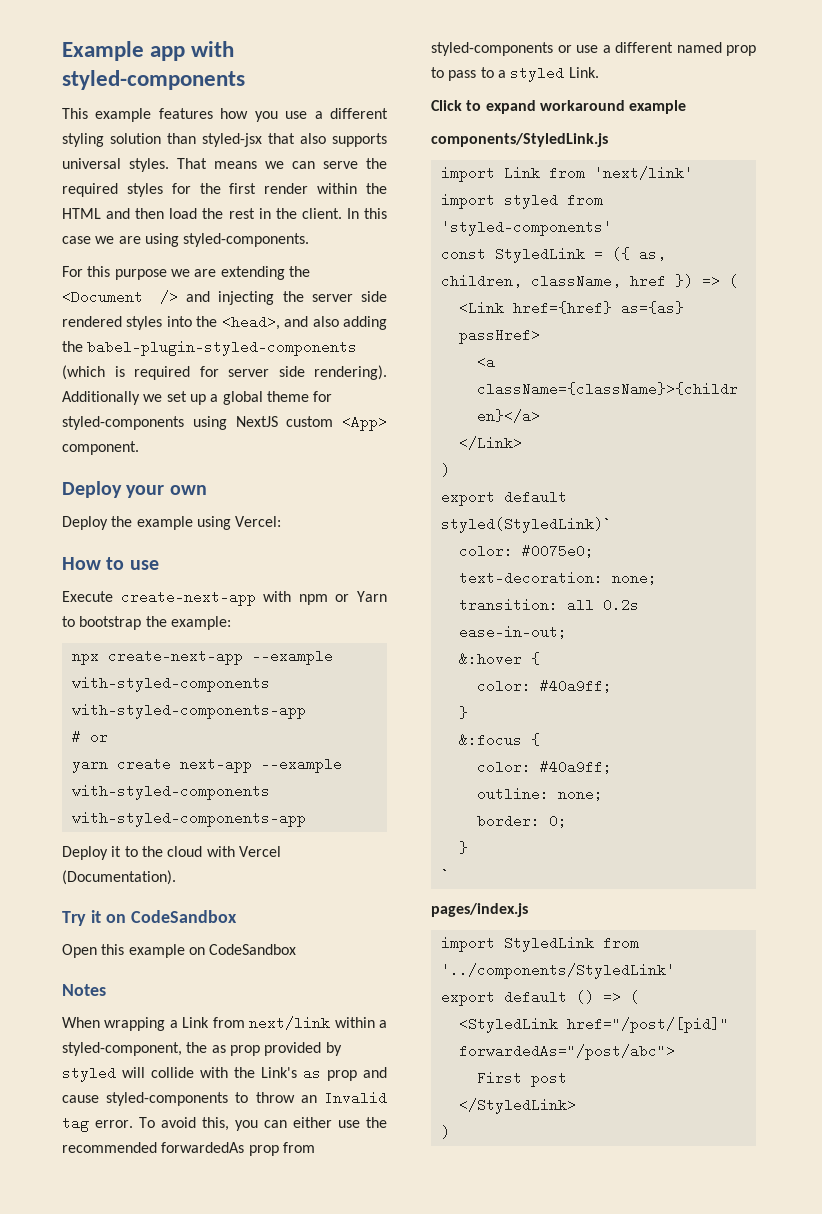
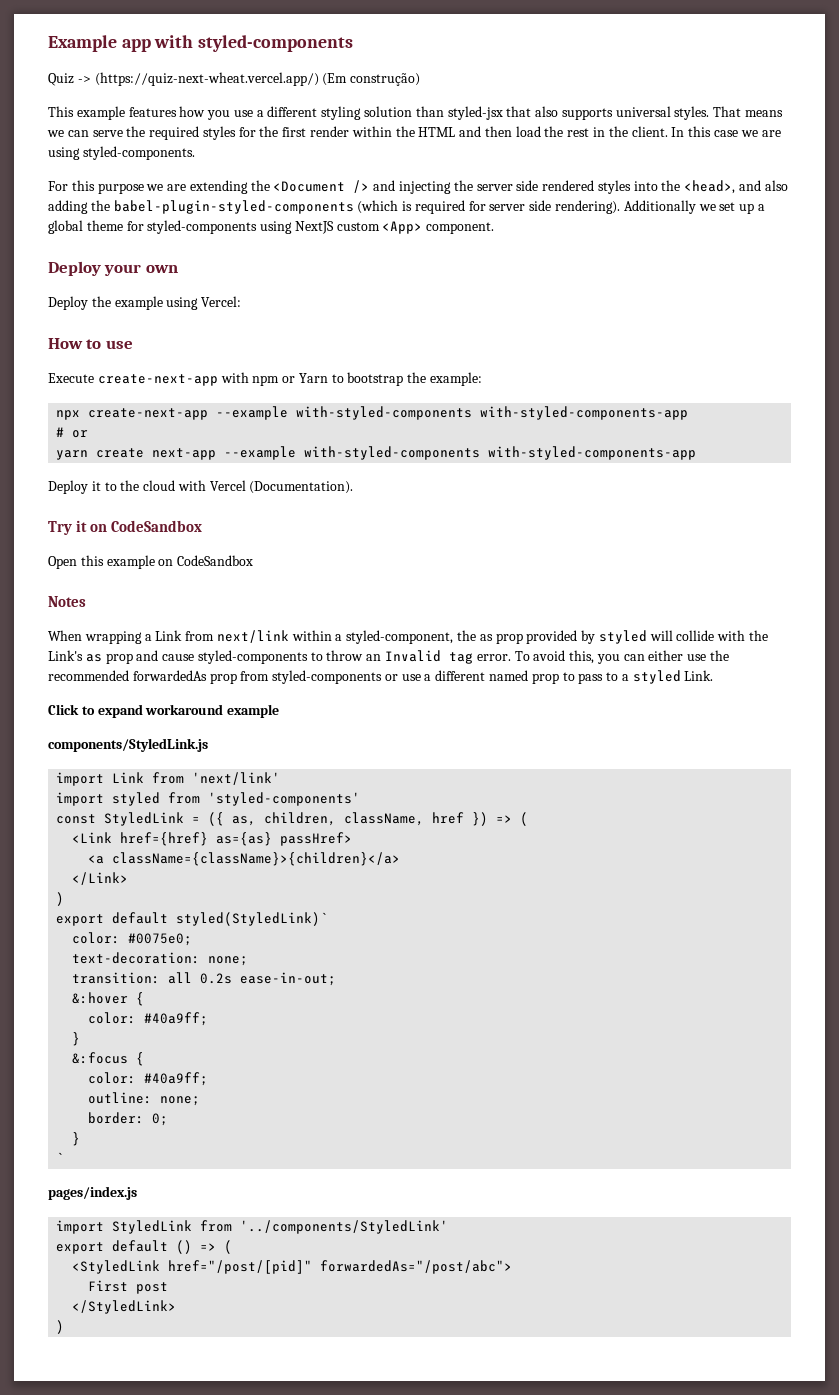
+ Quiz -> (https://quiz-next-wheat.vercel.app/) (Em construção)

